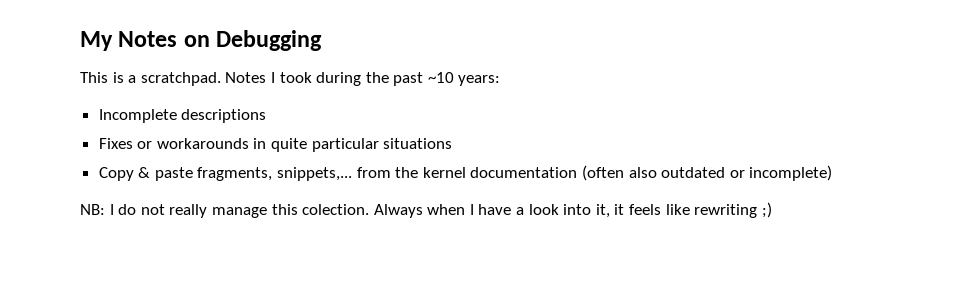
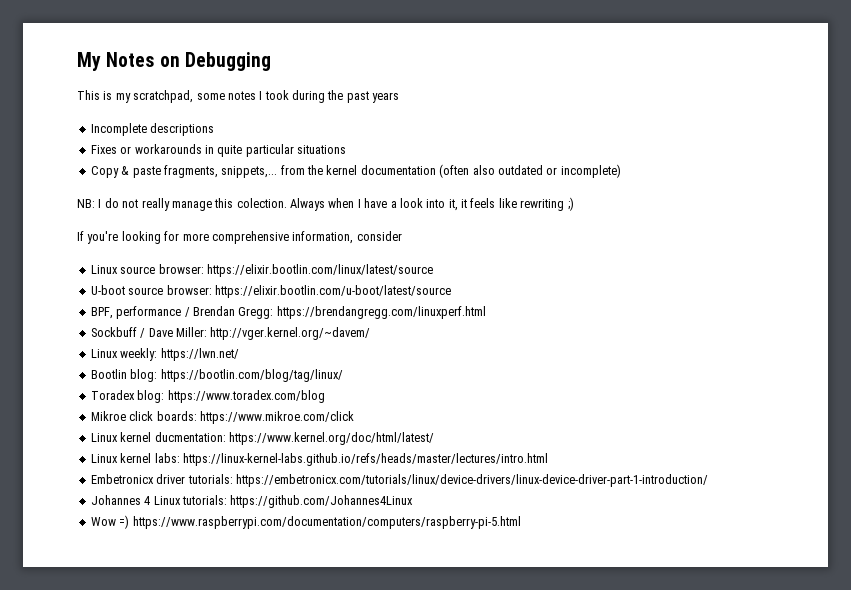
- This is a scratchpad. Notes I took during the past ~10 years:
+ This is my scratchpad, some notes I took during the past years
+ If you're looking for more comprehensive information, consider
+ Linux source browser: https://elixir.bootlin.com/linux/latest/source
+ U-boot source browser: https://elixir.bootlin.com/u-boot/latest/source
+ BPF, performance / Brendan Gregg: https://brendangregg.com/linuxperf.html
+ Sockbuff / Dave Miller: http://vger.kernel.org/~davem/
+ Linux weekly: https://lwn.net/
+ Bootlin blog: https://bootlin.com/blog/tag/linux/
+ Toradex blog: https://www.toradex.com/blog
+ Mikroe click boards: https://www.mikroe.com/click
+ Linux kernel ducmentation: https://www.kernel.org/doc/html/latest/
+ Linux kernel labs: https://linux-kernel-labs.github.io/refs/heads/master/lectures/intro.html
+ Embetronicx driver tutorials: https://embetronicx.com/tutorials/linux/device-drivers/linux-device-driver-part-1-introduction/
+ Johannes 4 Linux tutorials: https://github.com/Johannes4Linux
+ Wow =) https://www.raspberrypi.com/documentation/computers/raspberry-pi-5.html

